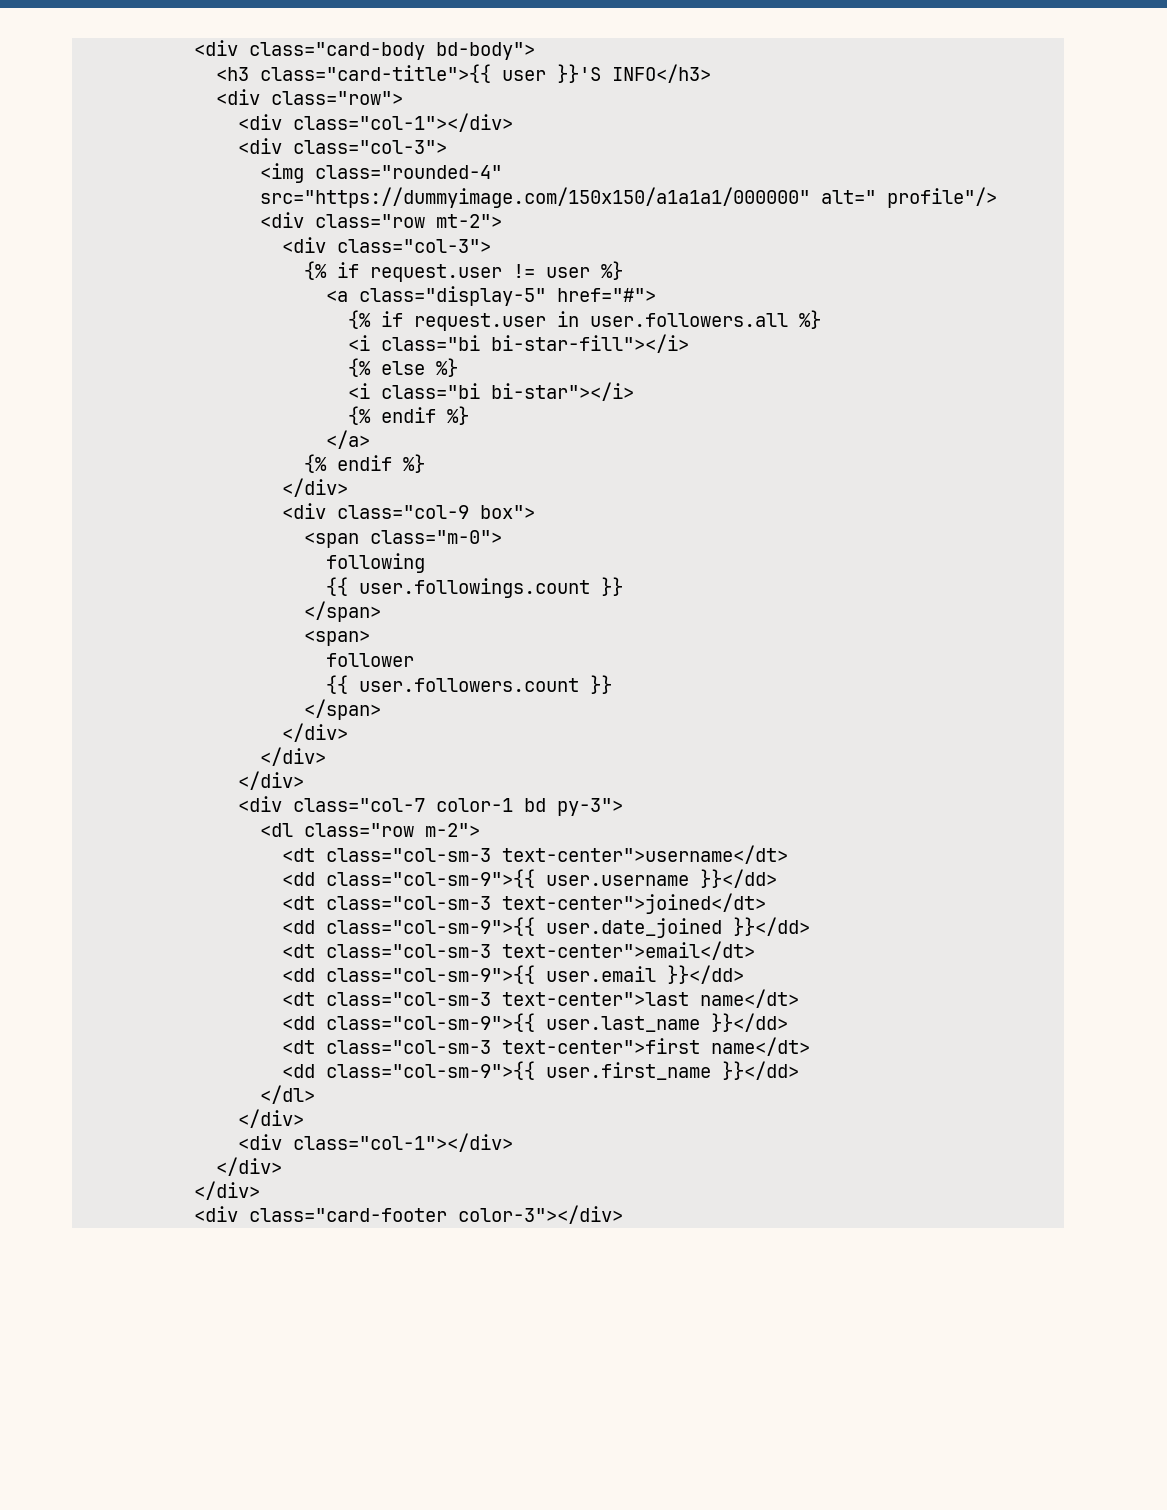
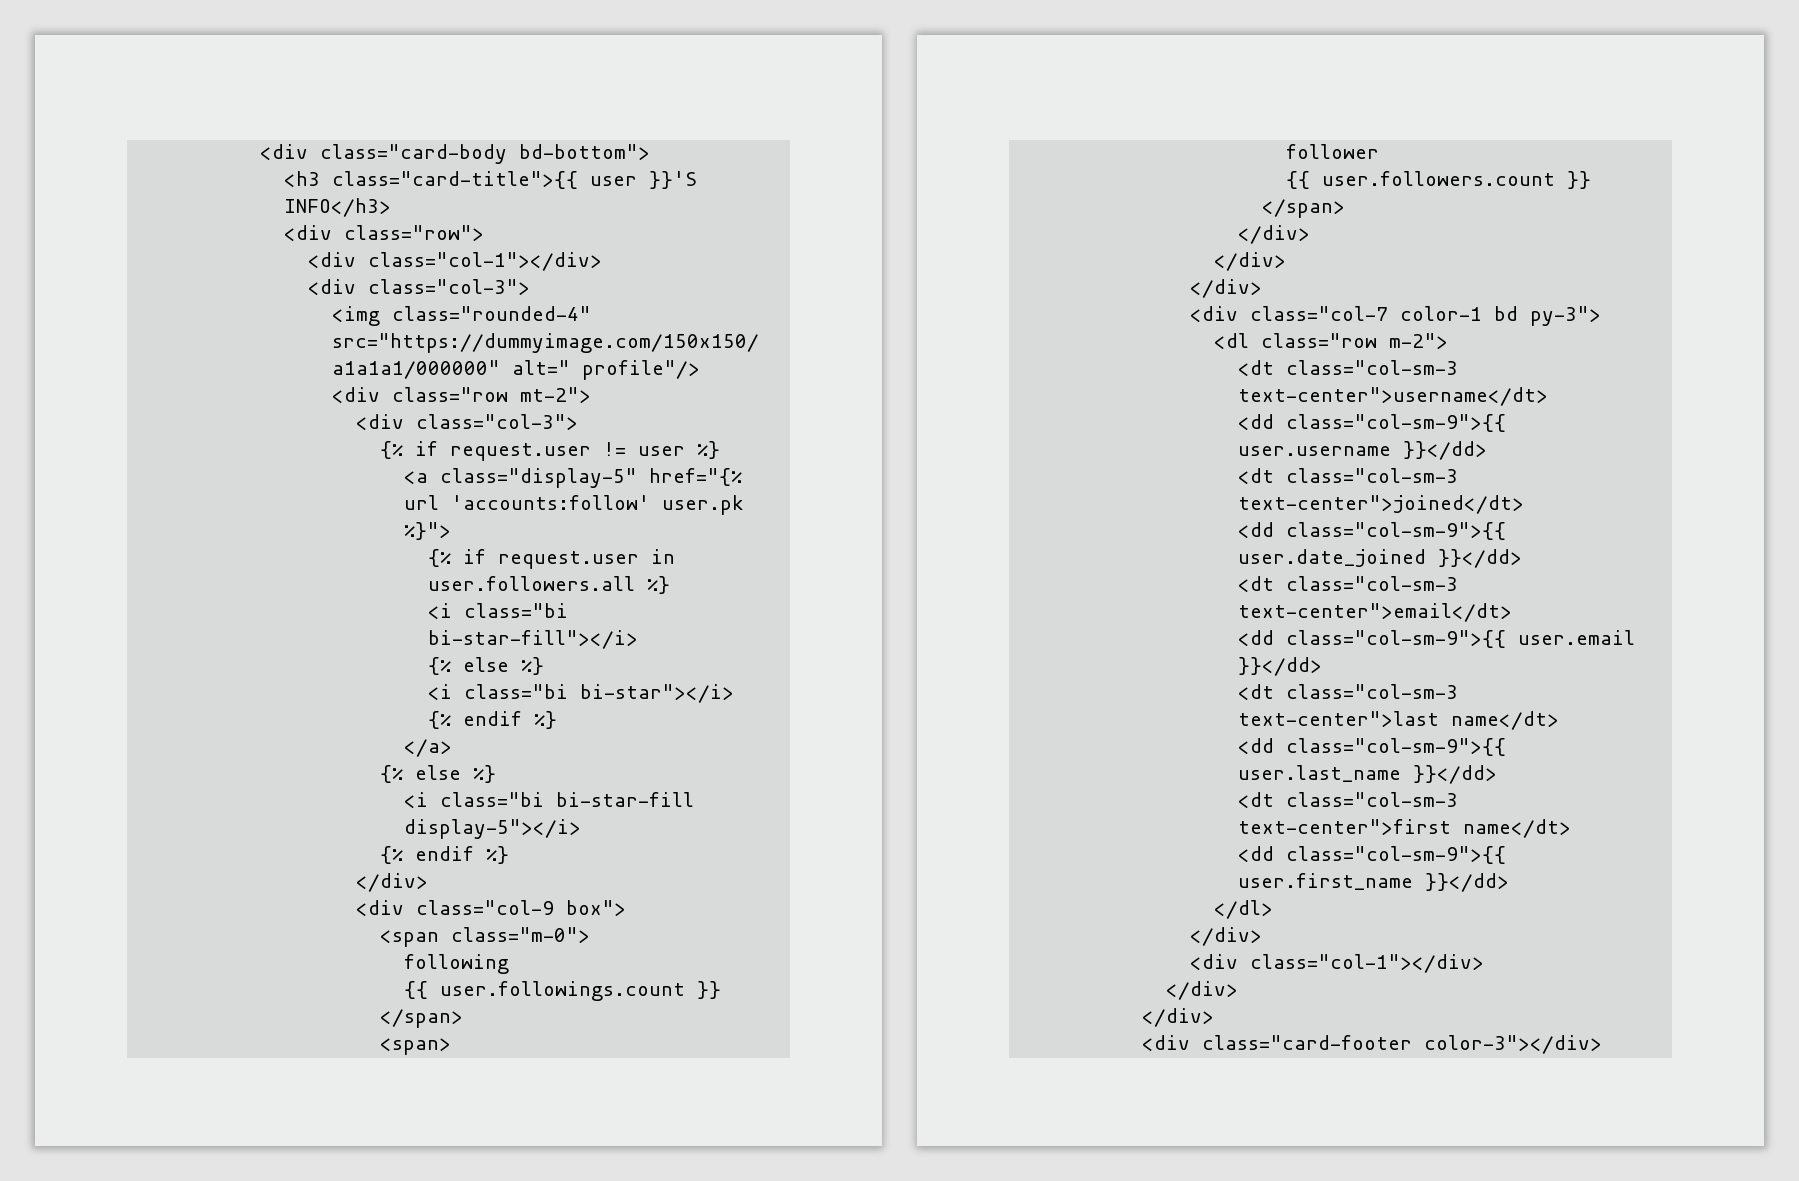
- <div class="card-body bd-body">
+ <div class="card-body bd-bottom">
- <a class="display-5" href="#">
+ <a class="display-5" href="{% url 'accounts:follow' user.pk %}">
  </a>
+ {% else %}
+ <i class="bi bi-star-fill display-5"></i>

